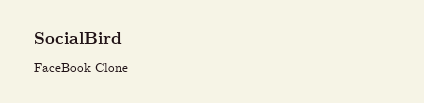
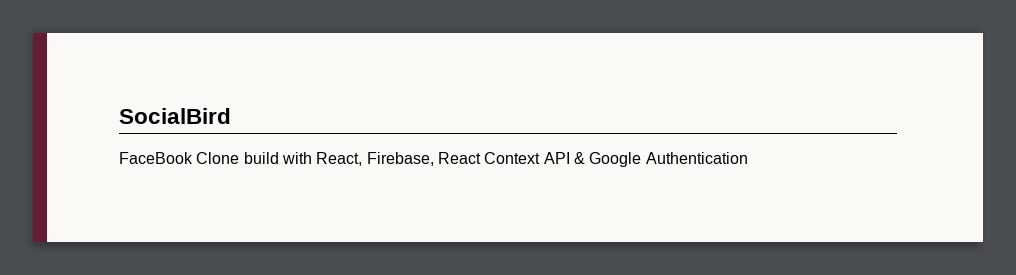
- FaceBook Clone
+ FaceBook Clone build with React, Firebase, React Context API & Google Authentication

